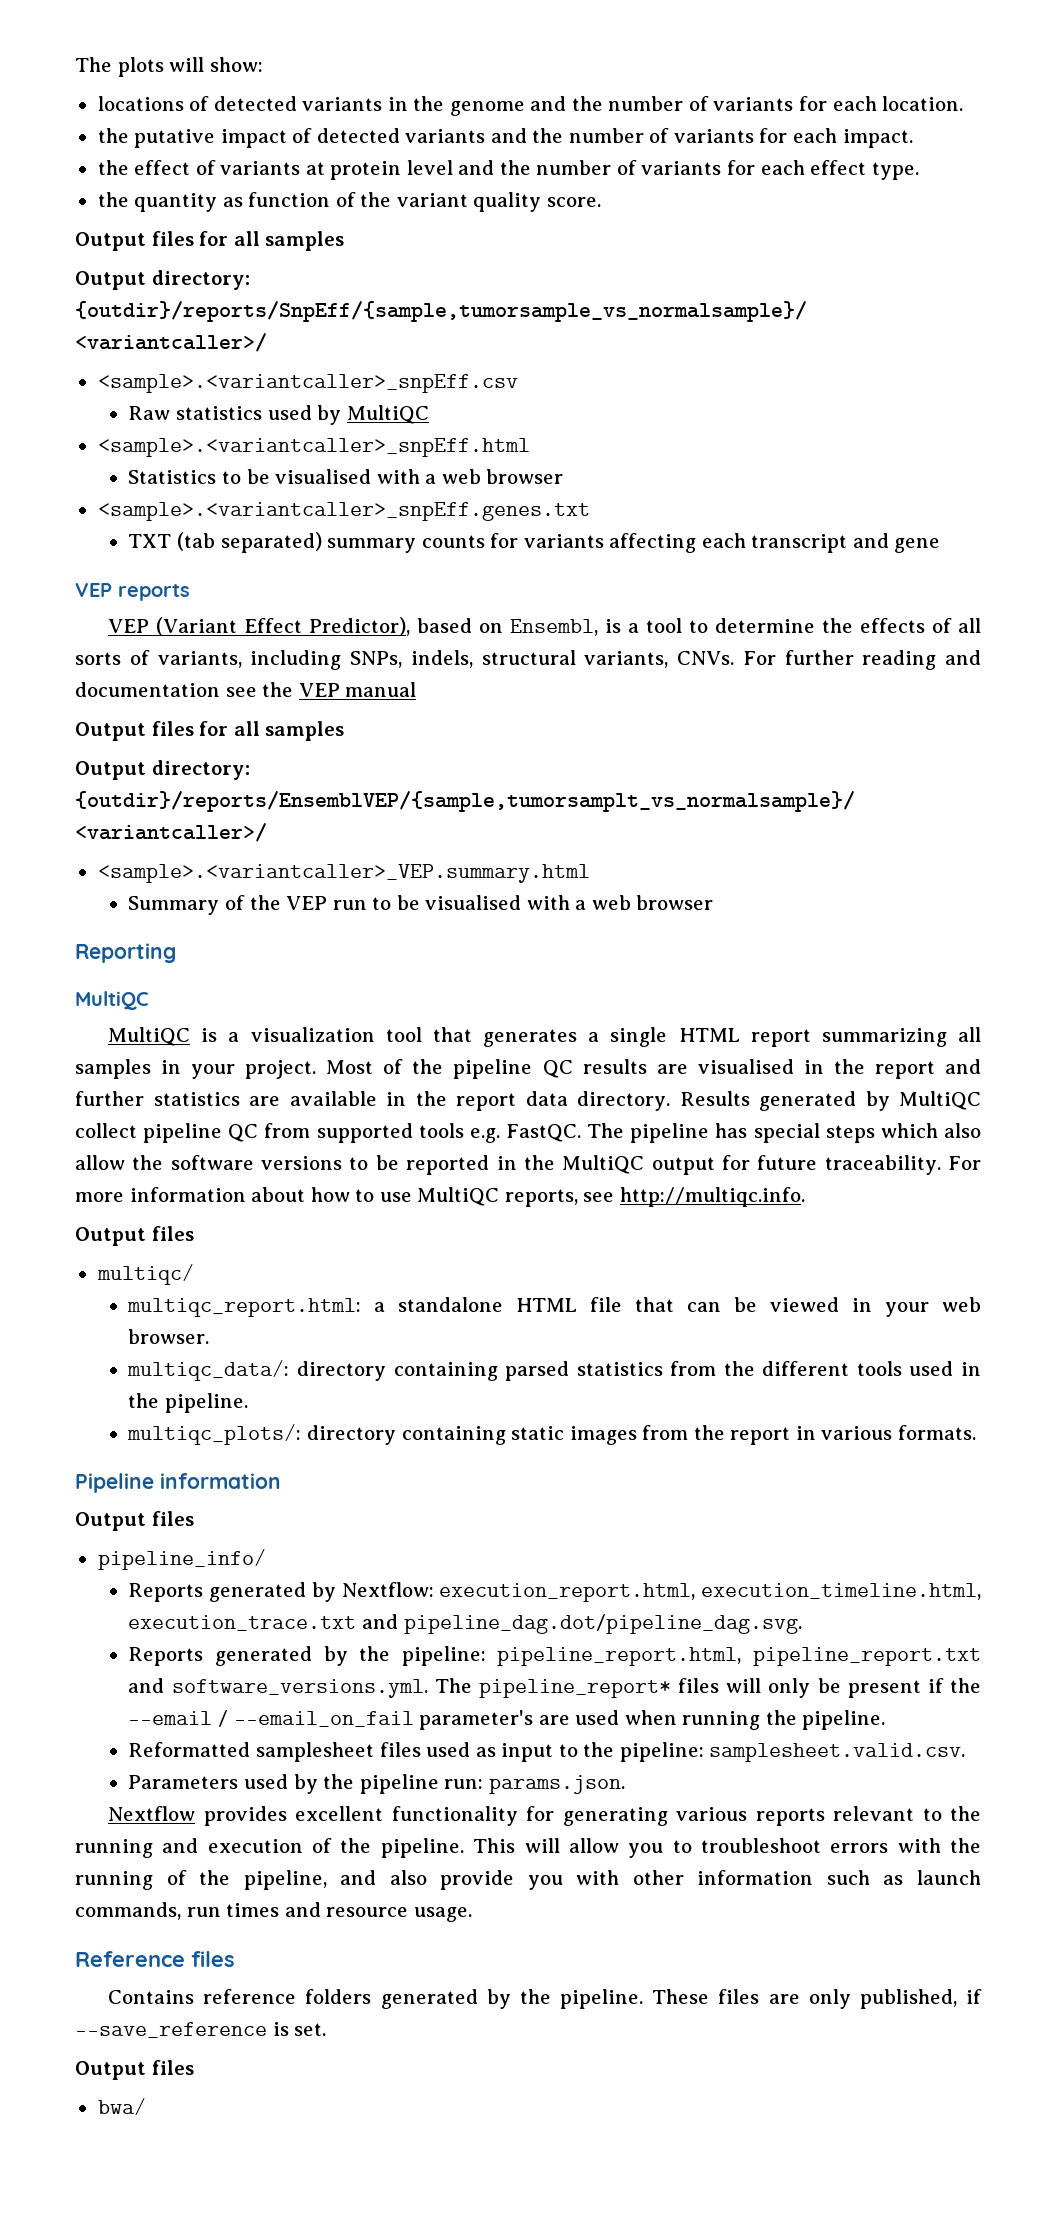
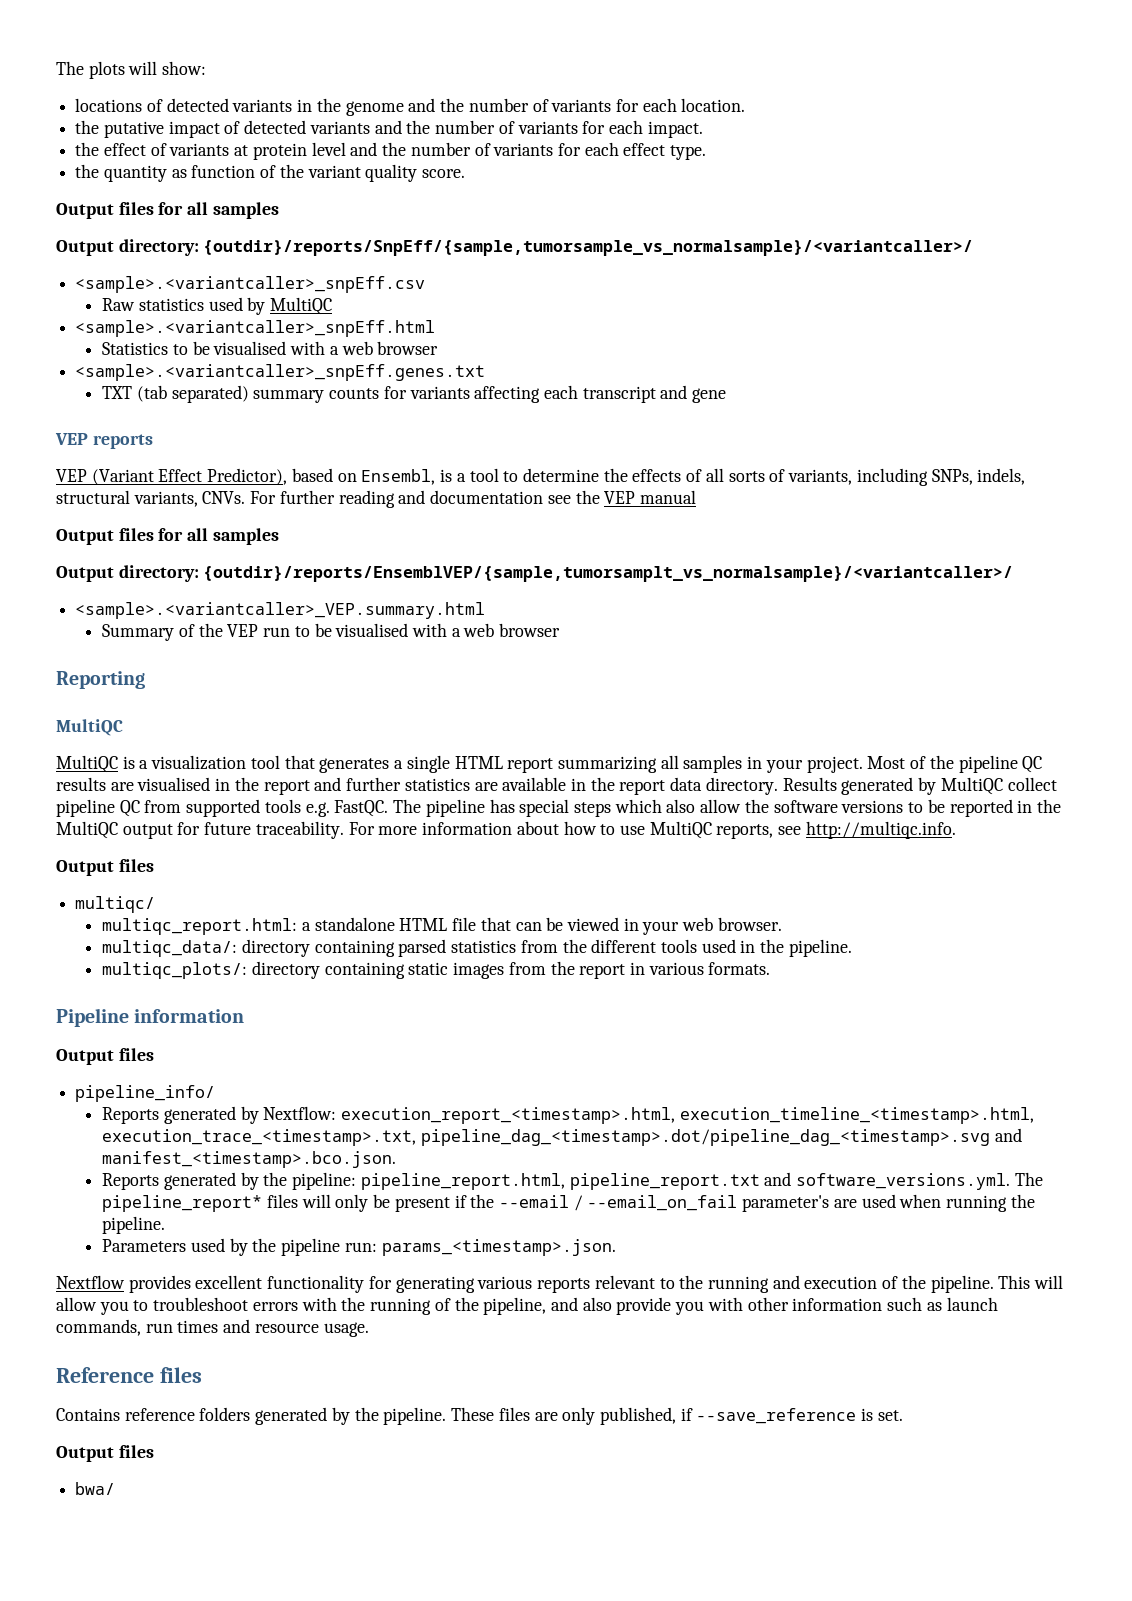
- Reports generated by Nextflow: execution_report.html, execution_timeline.html, execution_trace.txt and pipeline_dag.dot/pipeline_dag.svg.
+ Reports generated by Nextflow: execution_report_<timestamp>.html, execution_timeline_<timestamp>.html, execution_trace_<timestamp>.txt, pipeline_dag_<timestamp>.dot/pipeline_dag_<timestamp>.svg and manifest_<timestamp>.bco.json.
- Reformatted samplesheet files used as input to the pipeline: samplesheet.valid.csv.
- Parameters used by the pipeline run: params.json.
+ Parameters used by the pipeline run: params_<timestamp>.json.

